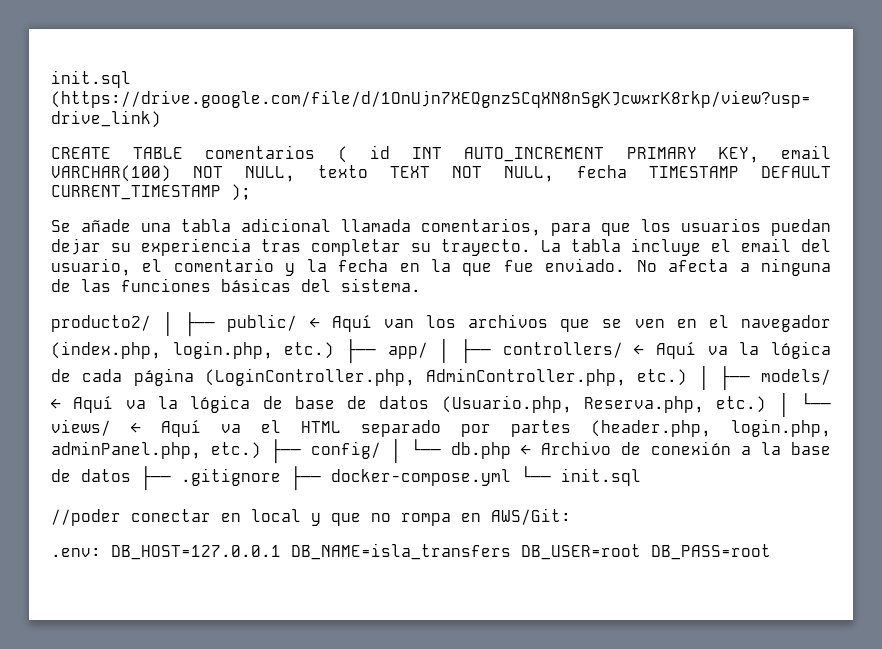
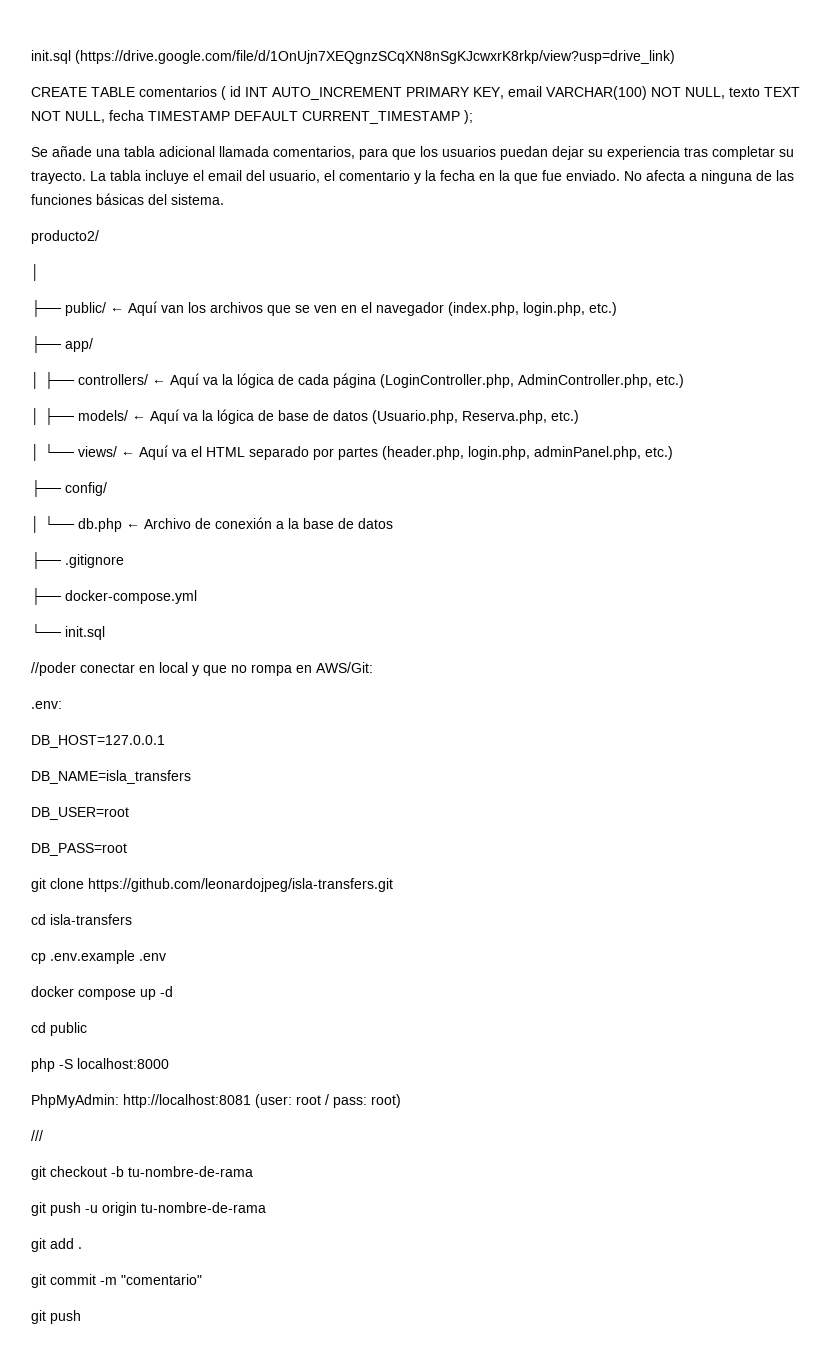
- producto2/ │ ├── public/ ← Aquí van los archivos que se ven en el navegador (index.php, login.php, etc.) ├── app/ │ ├── controllers/ ← Aquí va la lógica de cada página (LoginController.php, AdminController.php, etc.) │ ├── models/ ← Aquí va la lógica de base de datos (Usuario.php, Reserva.php, etc.) │ └── views/ ← Aquí va el HTML separado por partes (header.php, login.php, adminPanel.php, etc.) ├── config/ │ └── db.php ← Archivo de conexión a la base de datos ├── .gitignore ├── docker-compose.yml └── init.sql
+ producto2/
+ │
+ ├── public/ ← Aquí van los archivos que se ven en el navegador (index.php, login.php, etc.)
+ ├── app/
+ │ ├── controllers/ ← Aquí va la lógica de cada página (LoginController.php, AdminController.php, etc.)
+ │ ├── models/ ← Aquí va la lógica de base de datos (Usuario.php, Reserva.php, etc.)
+ │ └── views/ ← Aquí va el HTML separado por partes (header.php, login.php, adminPanel.php, etc.)
+ ├── config/
+ │ └── db.php ← Archivo de conexión a la base de datos
+ ├── .gitignore
+ ├── docker-compose.yml
+ └── init.sql
- .env: DB_HOST=127.0.0.1 DB_NAME=isla_transfers DB_USER=root DB_PASS=root
+ .env:
+ DB_HOST=127.0.0.1
+ DB_NAME=isla_transfers
+ DB_USER=root
+ DB_PASS=root
+ git clone https://github.com/leonardojpeg/isla-transfers.git
+ cd isla-transfers
+ cp .env.example .env
+ docker compose up -d
+ cd public
+ php -S localhost:8000
+ PhpMyAdmin: http://localhost:8081 (user: root / pass: root)
+ ///
+ git checkout -b tu-nombre-de-rama
+ git push -u origin tu-nombre-de-rama
+ git add .
+ git commit -m "comentario"
+ git push

